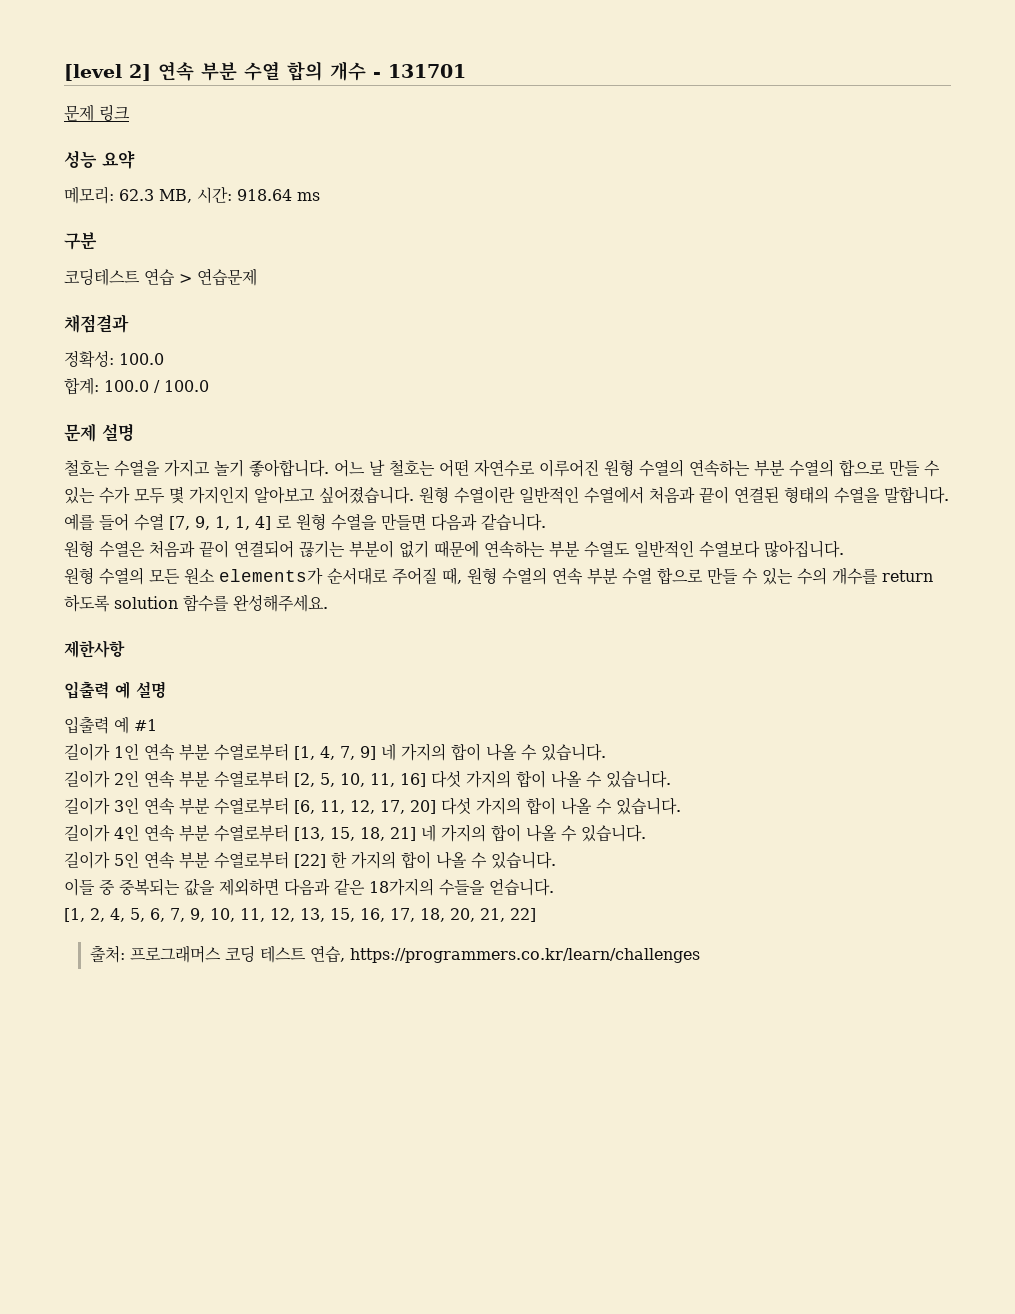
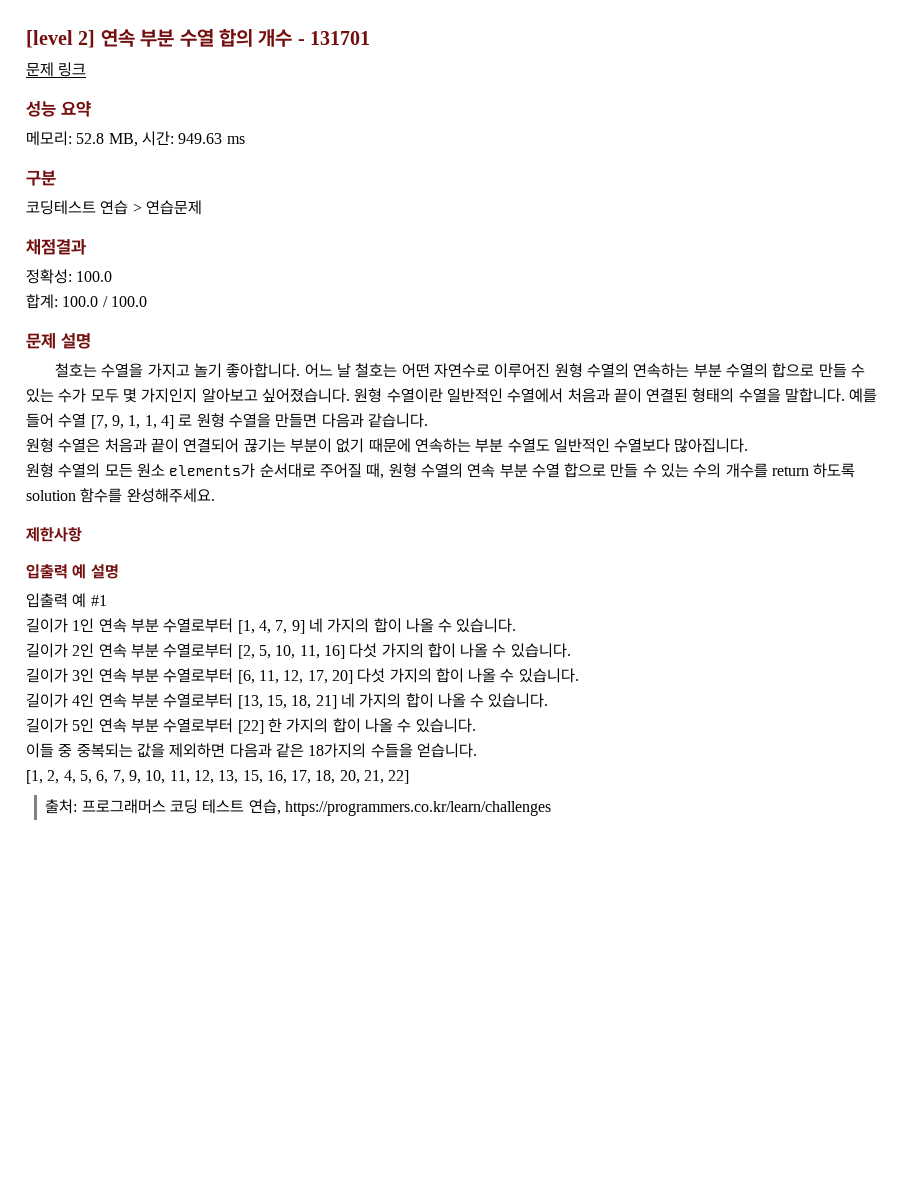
- 메모리: 62.3 MB, 시간: 918.64 ms
+ 메모리: 52.8 MB, 시간: 949.63 ms

